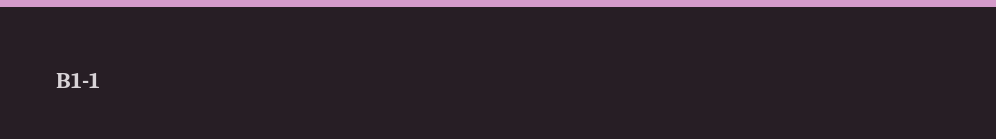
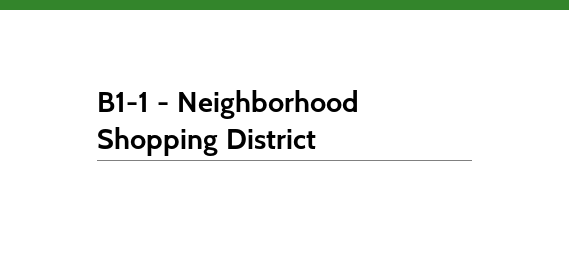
- B1-1
+ B1-1 - Neighborhood Shopping District

